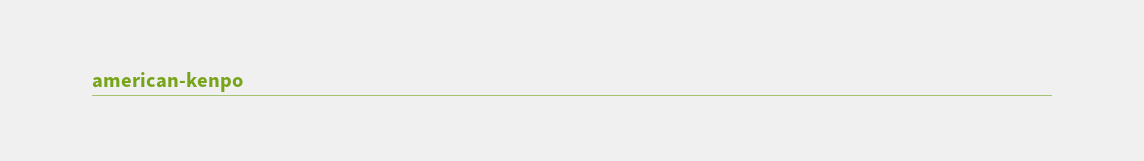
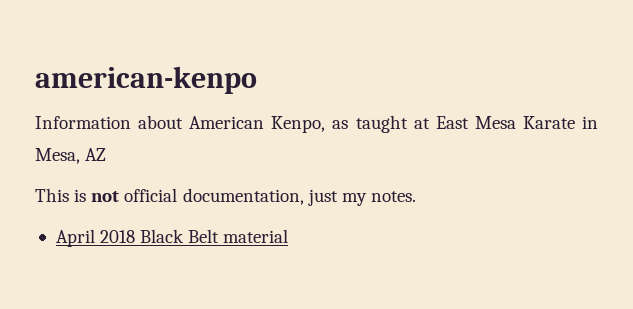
+ Information about American Kenpo, as taught at East Mesa Karate in Mesa, AZ
+ This is not official documentation, just my notes.
+ April 2018 Black Belt material

